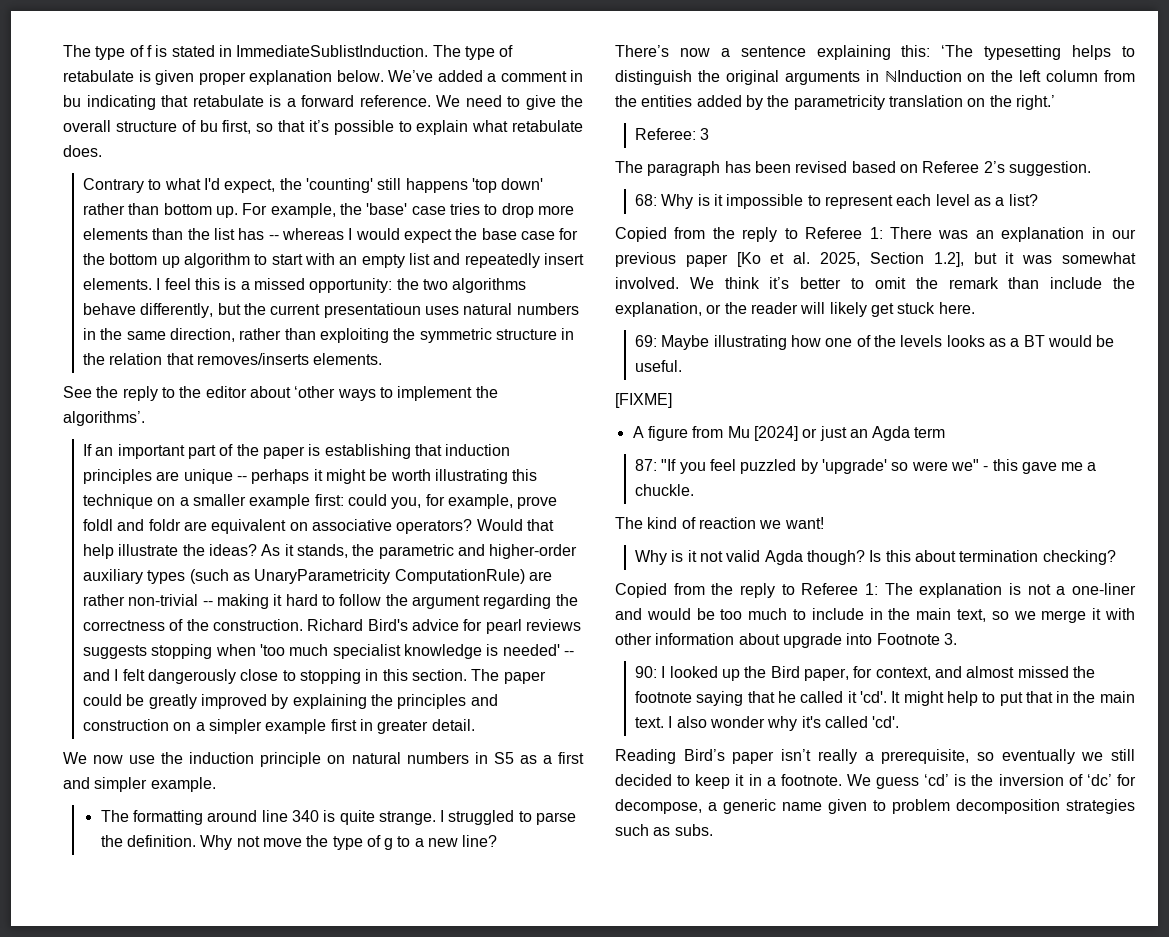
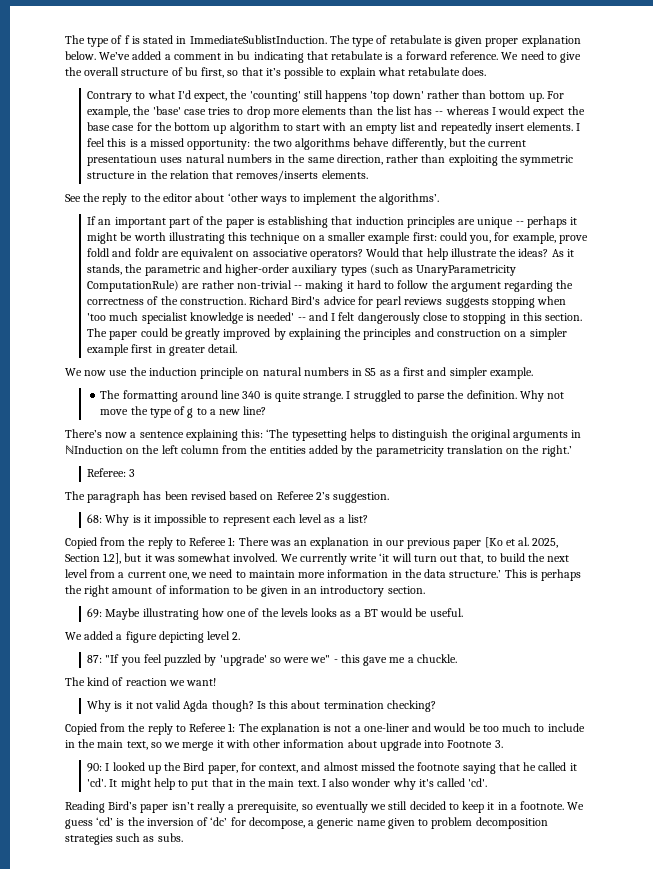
- We think it’s better to omit the remark than include the explanation, or the reader will likely get stuck here.
+ We currently write ‘it will turn out that, to build the next level from a current one, we need to maintain more information in the data structure.’ This is perhaps the right amount of information to be given in an introductory section.
- [FIXME]
- A figure from Mu [2024] or just an Agda term
+ We added a figure depicting level 2.

